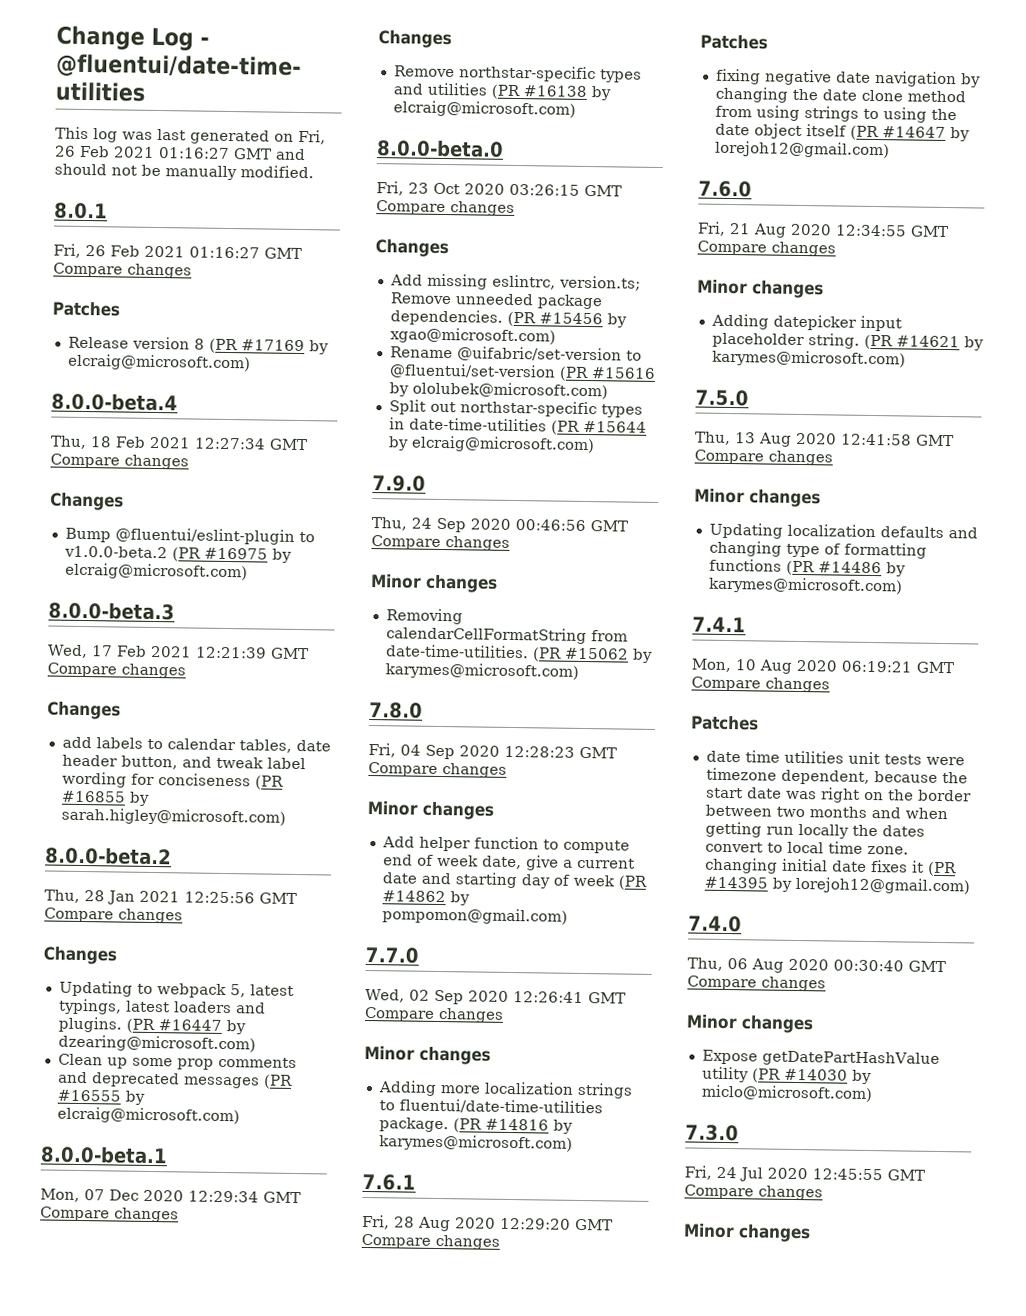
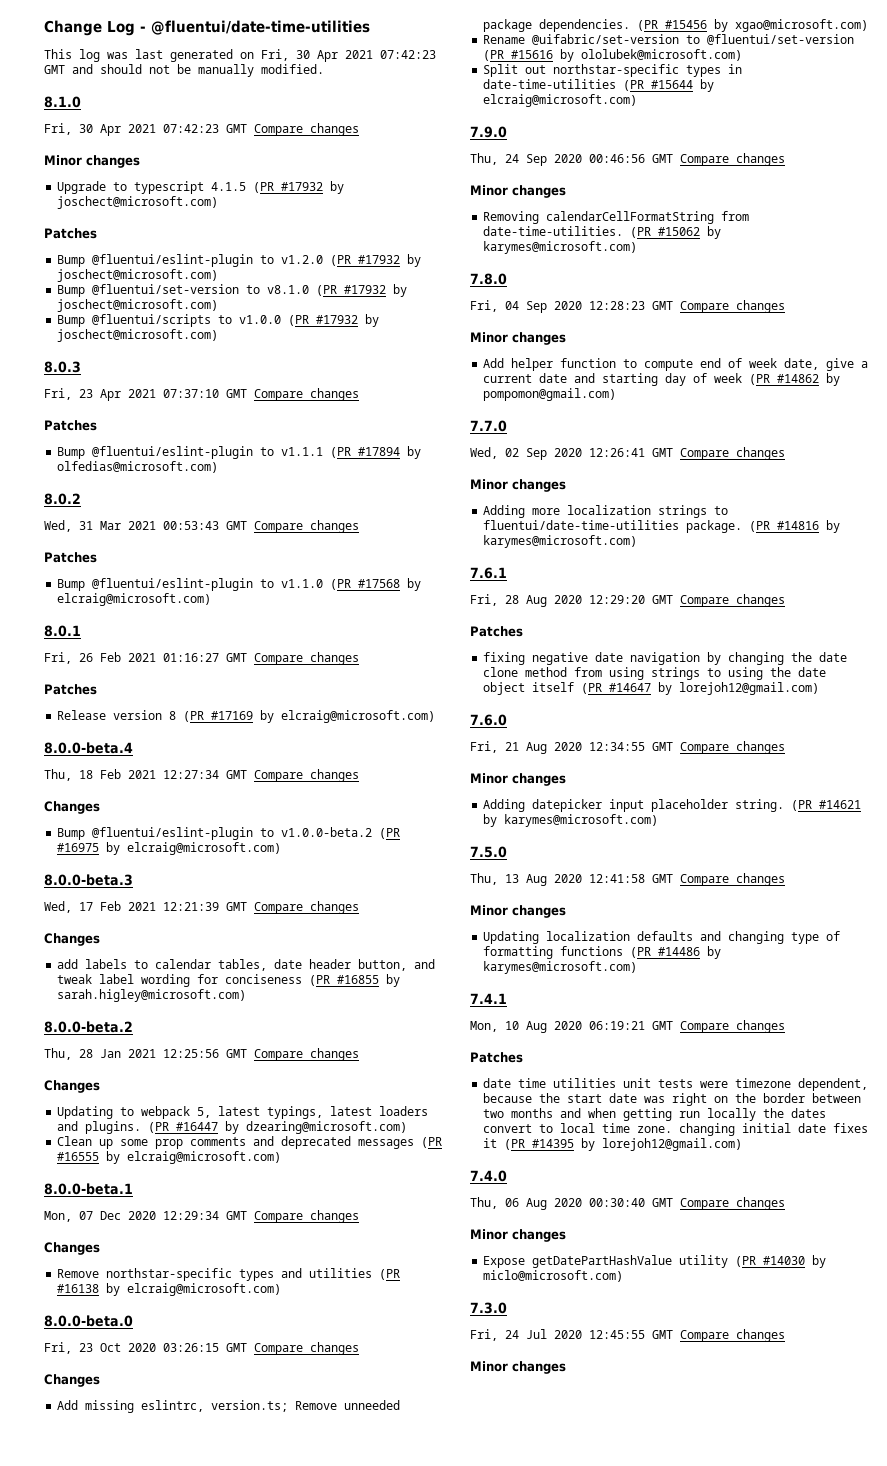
- This log was last generated on Fri, 26 Feb 2021 01:16:27 GMT and should not be manually modified.
+ This log was last generated on Fri, 30 Apr 2021 07:42:23 GMT and should not be manually modified.
+ 8.1.0
+ Fri, 30 Apr 2021 07:42:23 GMT Compare changes
+ Minor changes
+ Upgrade to typescript 4.1.5 (PR #17932 by joschect@microsoft.com)
+ Patches
+ Bump @fluentui/eslint-plugin to v1.2.0 (PR #17932 by joschect@microsoft.com)
+ Bump @fluentui/set-version to v8.1.0 (PR #17932 by joschect@microsoft.com)
+ Bump @fluentui/scripts to v1.0.0 (PR #17932 by joschect@microsoft.com)
+ 8.0.3
+ Fri, 23 Apr 2021 07:37:10 GMT Compare changes
+ Patches
+ Bump @fluentui/eslint-plugin to v1.1.1 (PR #17894 by olfedias@microsoft.com)
+ 8.0.2
+ Wed, 31 Mar 2021 00:53:43 GMT Compare changes
+ Patches
+ Bump @fluentui/eslint-plugin to v1.1.0 (PR #17568 by elcraig@microsoft.com)

